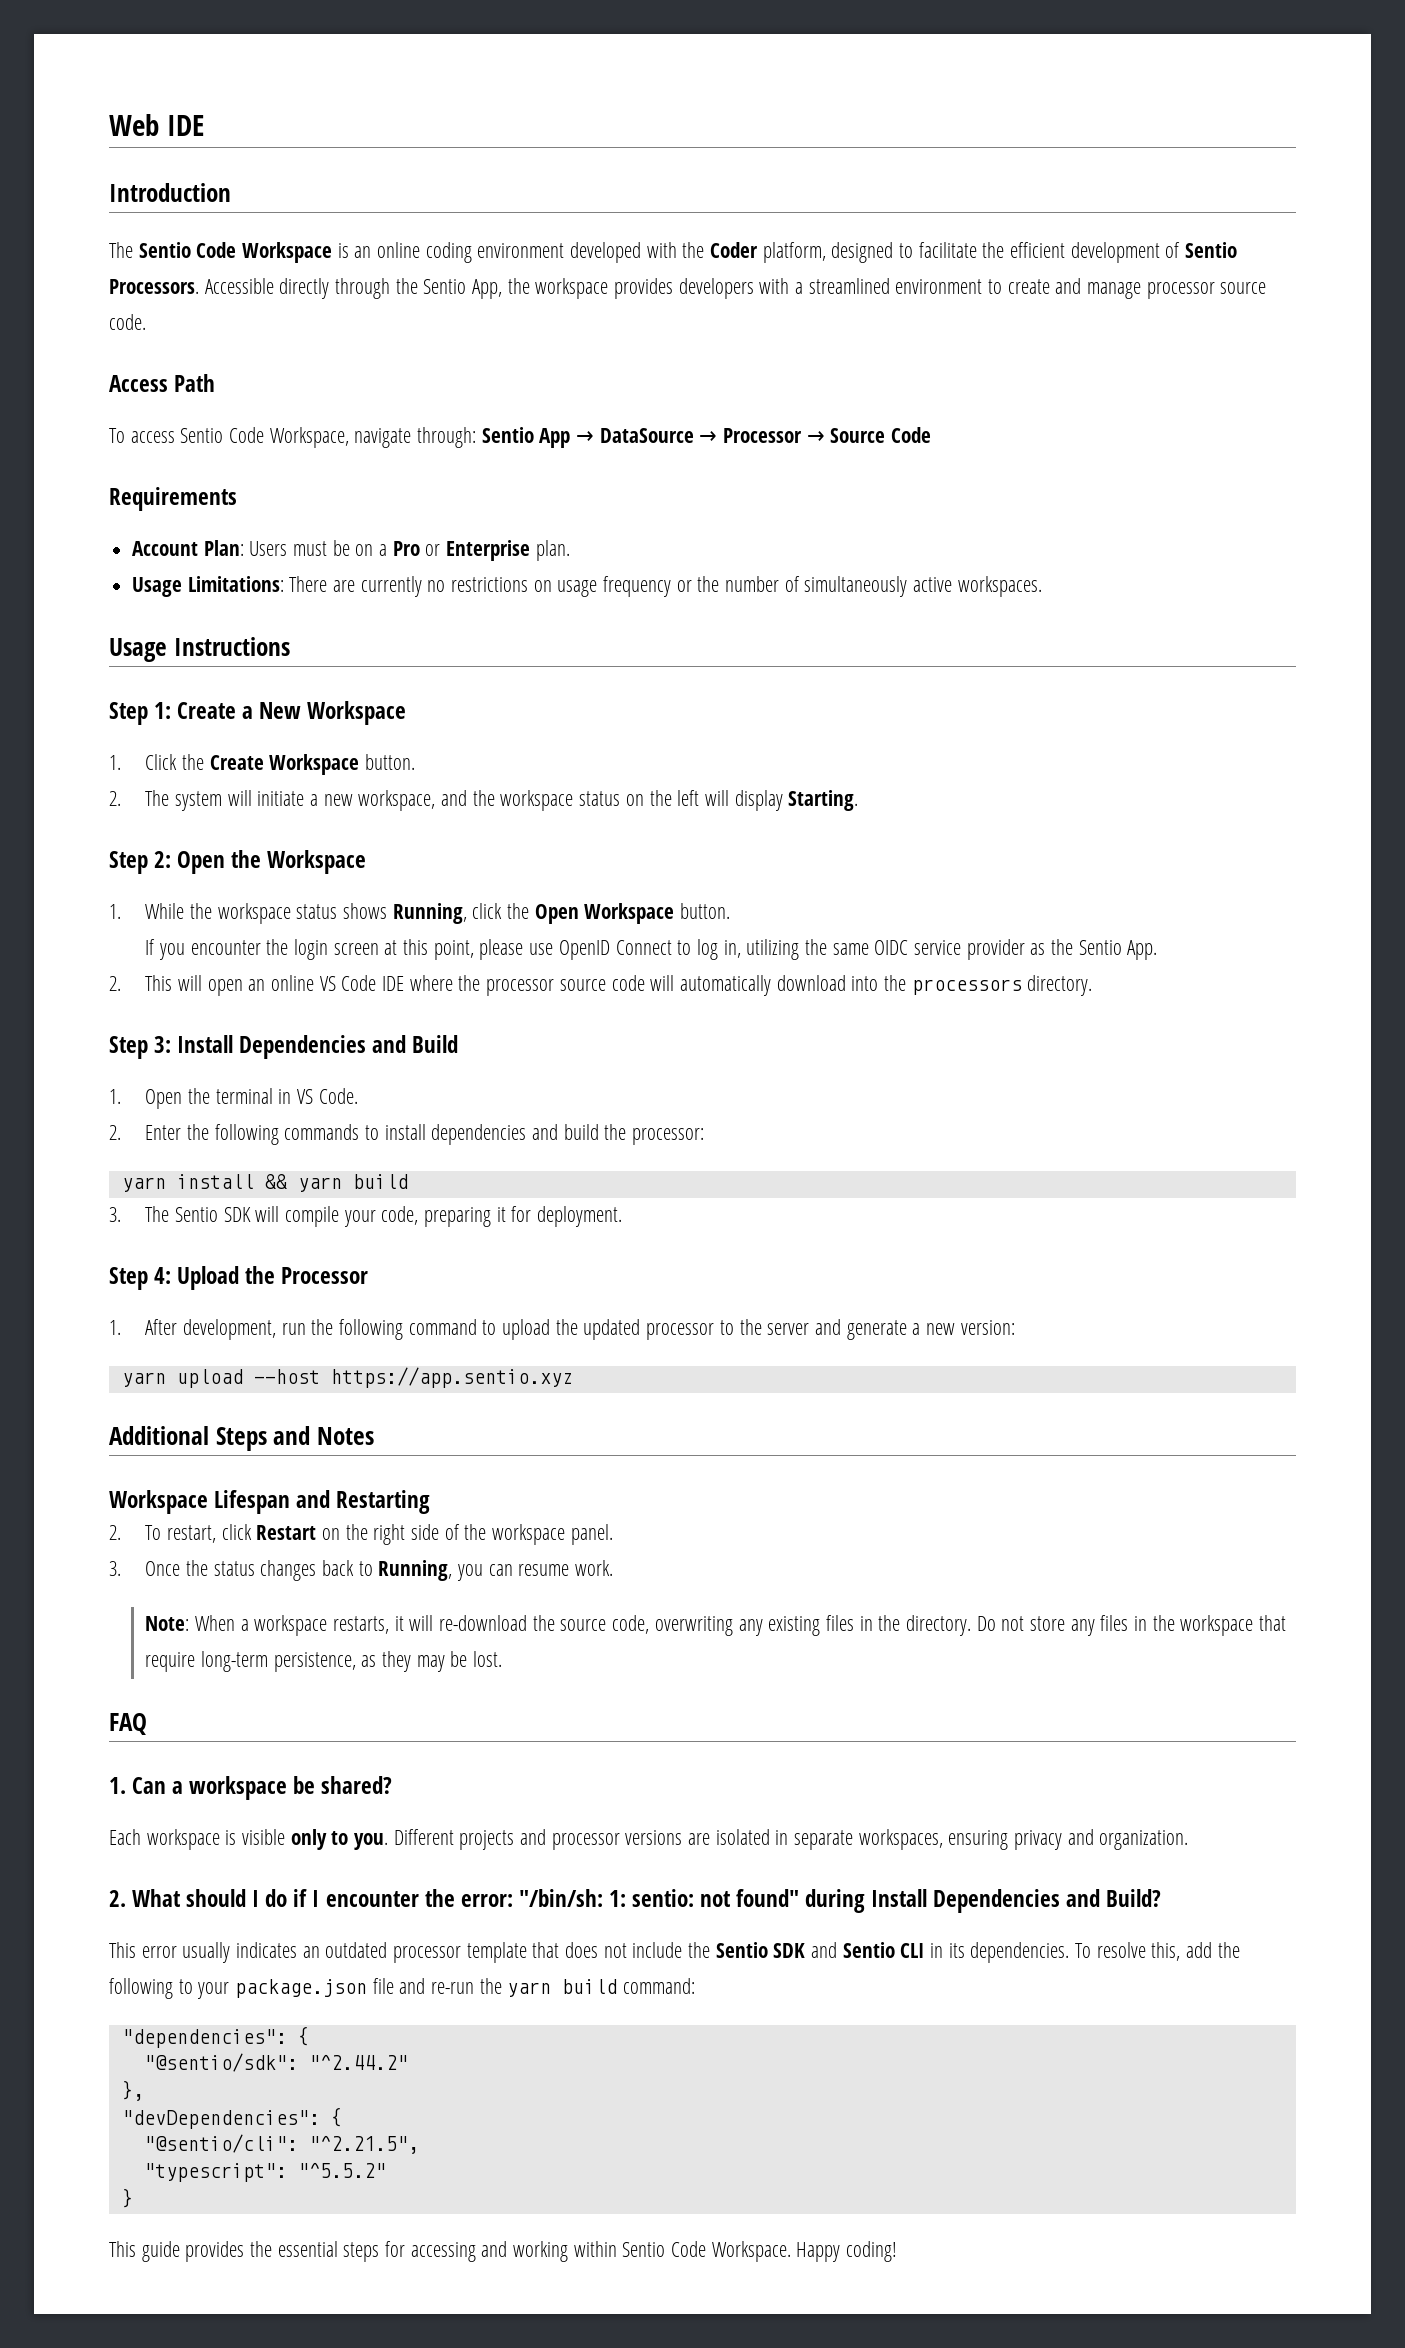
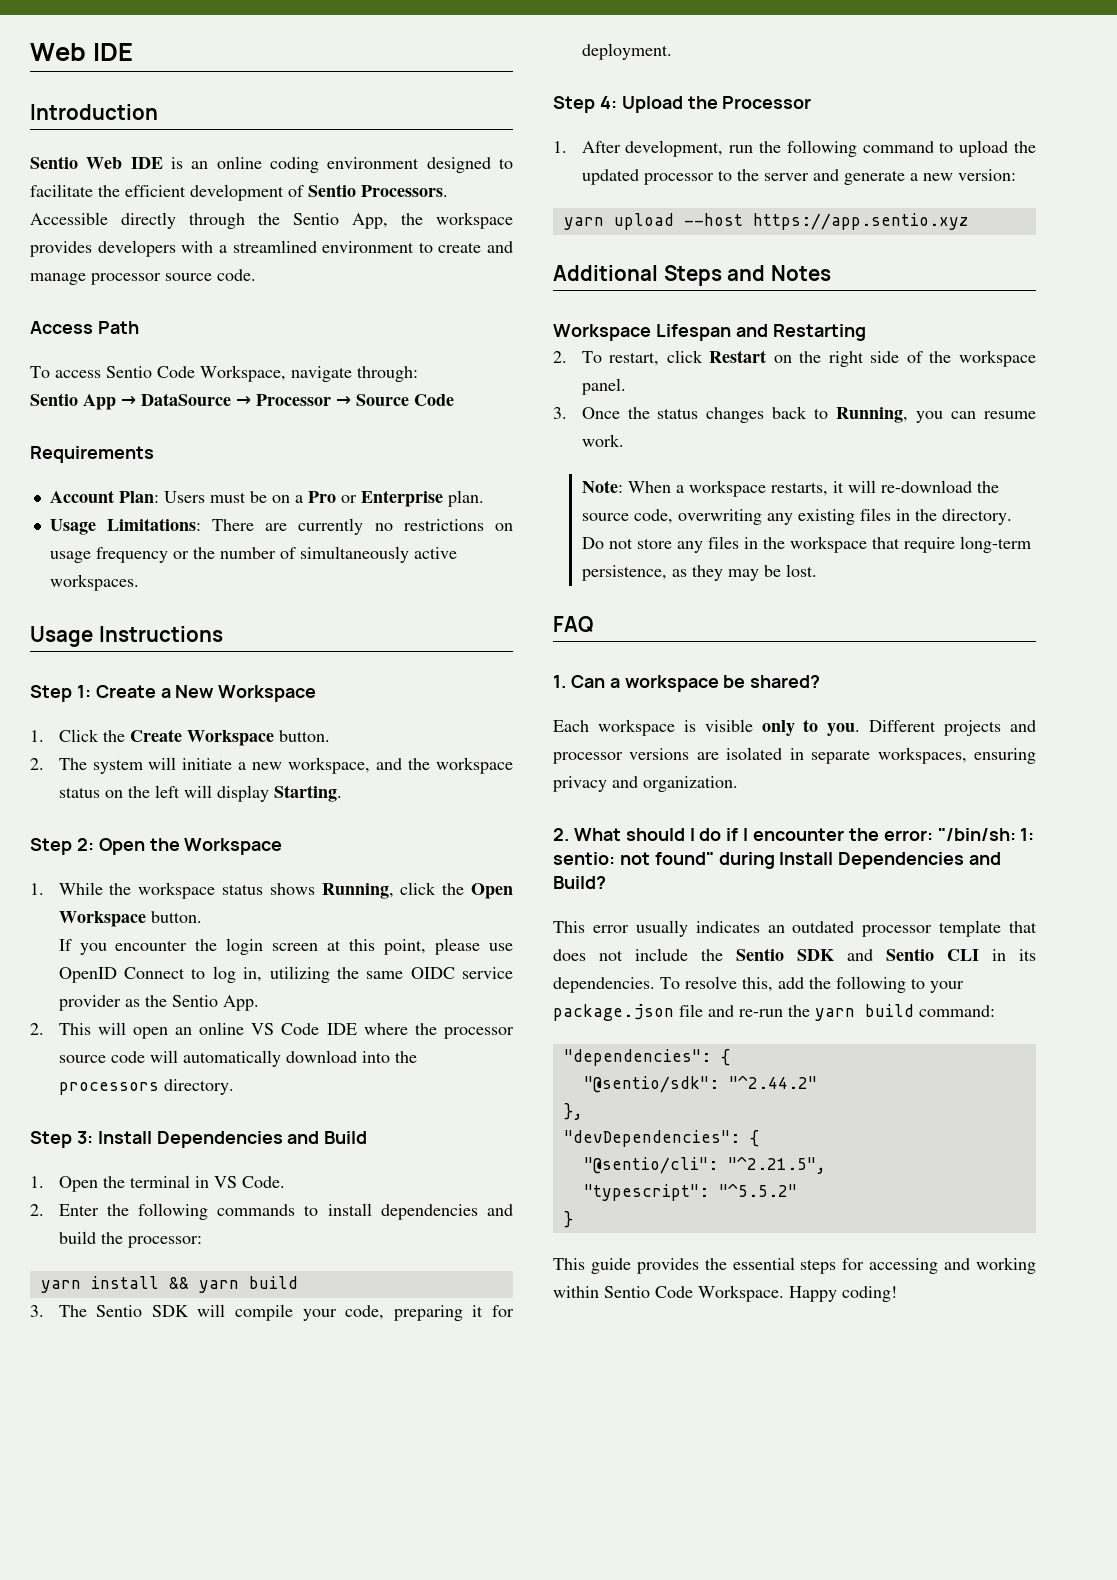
- The Sentio Code Workspace is an online coding environment developed with the Coder platform, designed to facilitate the efficient development of Sentio Processors.
+ Sentio Web IDE is an online coding environment designed to facilitate the efficient development of Sentio Processors.
- To access Sentio Code Workspace, navigate through: Sentio App → DataSource → Processor → Source Code
+ To access Sentio Code Workspace, navigate through:
+ Sentio App → DataSource → Processor → Source Code

